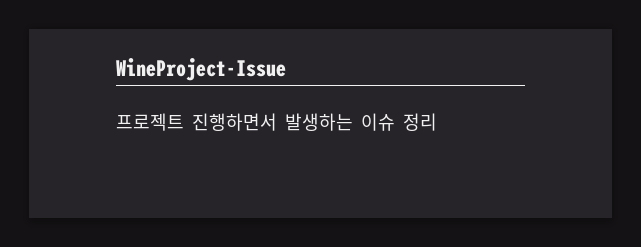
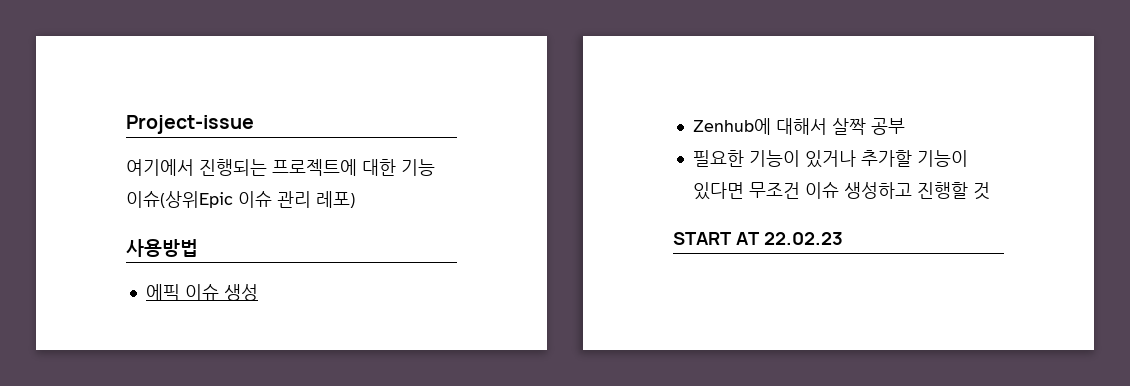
- WineProject-Issue
- 프로젝트 진행하면서 발생하는 이슈 정리
+ Project-issue
+ 여기에서 진행되는 프로젝트에 대한 기능 이슈(상위Epic 이슈 관리 레포)
+ 사용방법
+ 에픽 이슈 생성
+ Zenhub에 대해서 살짝 공부
+ 필요한 기능이 있거나 추가할 기능이 있다면 무조건 이슈 생성하고 진행할 것
+ START AT 22.02.23

